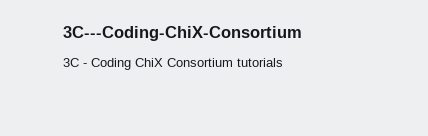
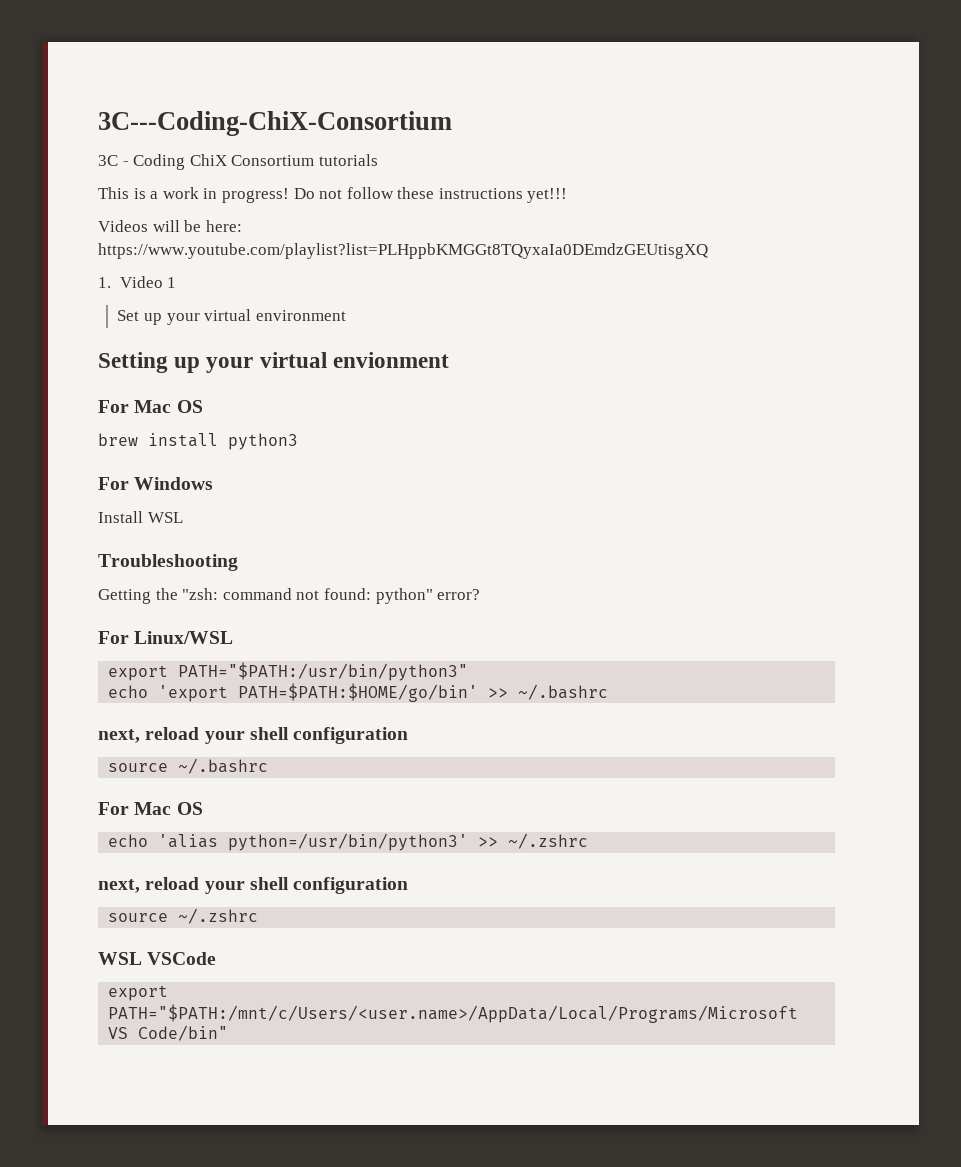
+ This is a work in progress! Do not follow these instructions yet!!!
+ Videos will be here: https://www.youtube.com/playlist?list=PLHppbKMGGt8TQyxaIa0DEmdzGEUtisgXQ
+ 1. Video 1
+ Set up your virtual environment
+ Setting up your virtual envionment
+ For Mac OS
+ brew install python3
+ For Windows
+ Install WSL
+ Troubleshooting
+ Getting the "zsh: command not found: python" error?
+ For Linux/WSL
+ export PATH="$PATH:/usr/bin/python3"
+ echo 'export PATH=$PATH:$HOME/go/bin' >> ~/.bashrc
+ next, reload your shell configuration
+ source ~/.bashrc
+ For Mac OS
+ echo 'alias python=/usr/bin/python3' >> ~/.zshrc
+ next, reload your shell configuration
+ source ~/.zshrc
+ WSL VSCode
+ export PATH="$PATH:/mnt/c/Users/<user.name>/AppData/Local/Programs/Microsoft VS Code/bin"

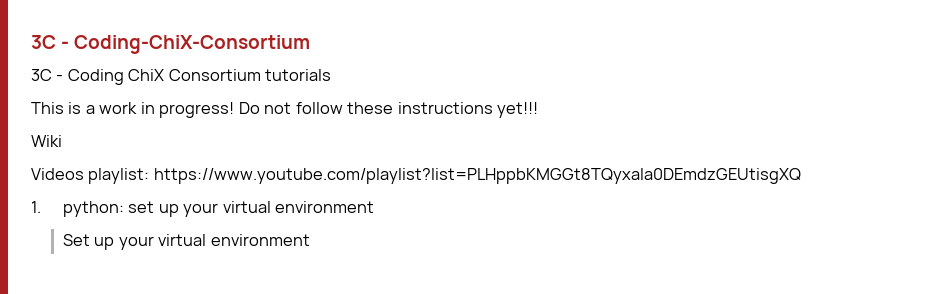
- 3C---Coding-ChiX-Consortium
+ 3C - Coding-ChiX-Consortium
+ Wiki
- Videos will be here: https://www.youtube.com/playlist?list=PLHppbKMGGt8TQyxaIa0DEmdzGEUtisgXQ
+ Videos playlist: https://www.youtube.com/playlist?list=PLHppbKMGGt8TQyxaIa0DEmdzGEUtisgXQ
- 1. Video 1
+ 1. python: set up your virtual environment
- Setting up your virtual envionment
- For Mac OS
- brew install python3
- For Windows
- Install WSL
- Troubleshooting
- Getting the "zsh: command not found: python" error?
- For Linux/WSL
- export PATH="$PATH:/usr/bin/python3"
- echo 'export PATH=$PATH:$HOME/go/bin' >> ~/.bashrc
- next, reload your shell configuration
- source ~/.bashrc
- For Mac OS
- echo 'alias python=/usr/bin/python3' >> ~/.zshrc
- next, reload your shell configuration
- source ~/.zshrc
- WSL VSCode
- export PATH="$PATH:/mnt/c/Users/<user.name>/AppData/Local/Programs/Microsoft VS Code/bin"

